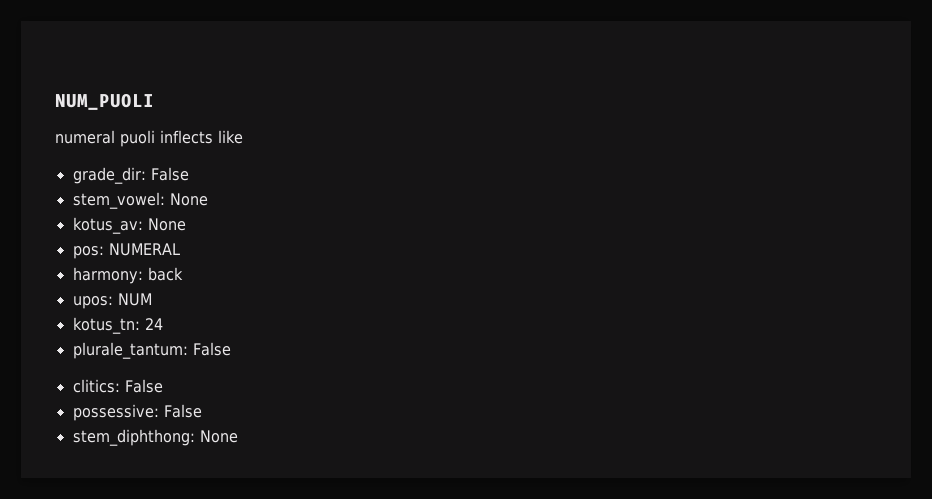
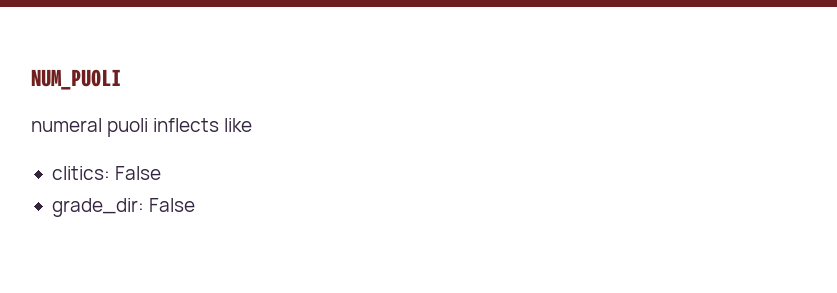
- grade_dir: False
- stem_vowel: None
- kotus_av: None
- pos: NUMERAL
- harmony: back
- upos: NUM
- kotus_tn: 24
- plurale_tantum: False
- possessive: False
- stem_diphthong: None
+ grade_dir: False

